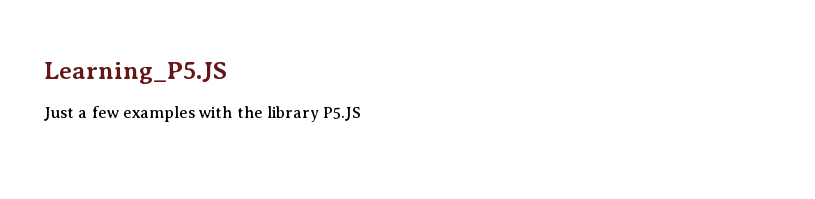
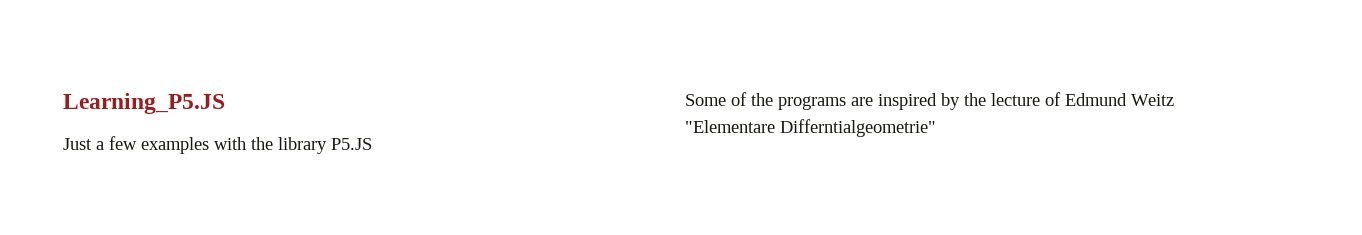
+ Some of the programs are inspired by the lecture of Edmund Weitz "Elementare Differntialgeometrie"

